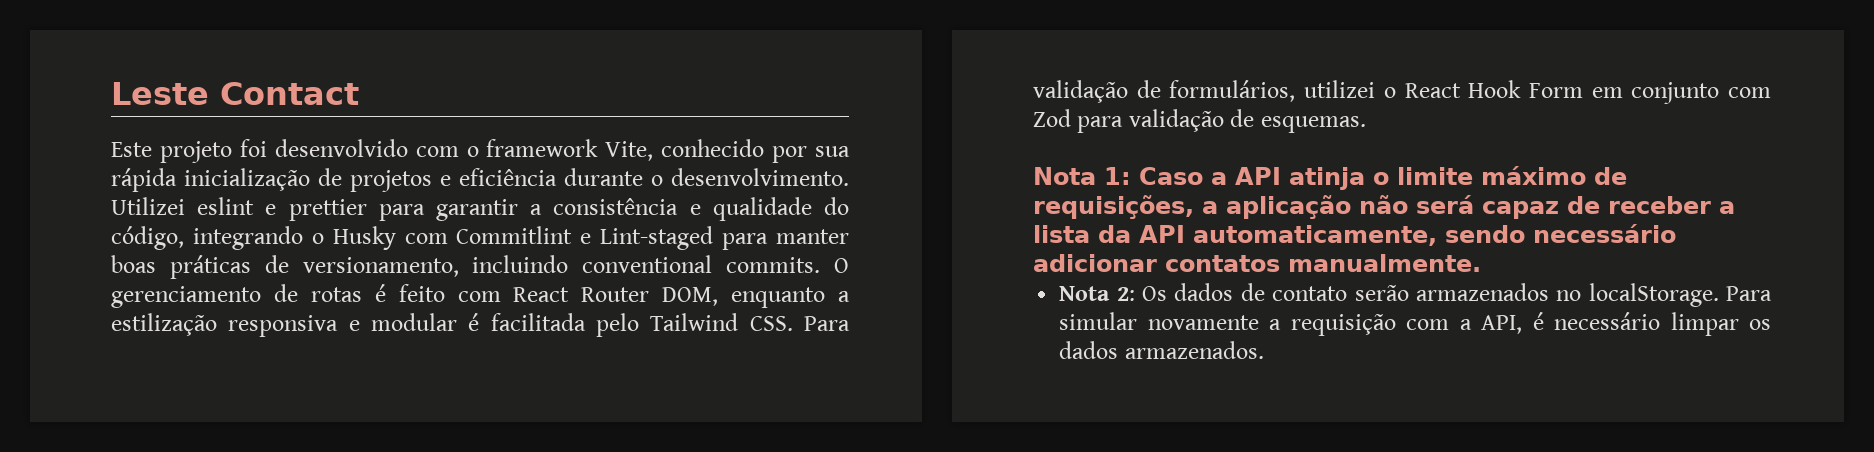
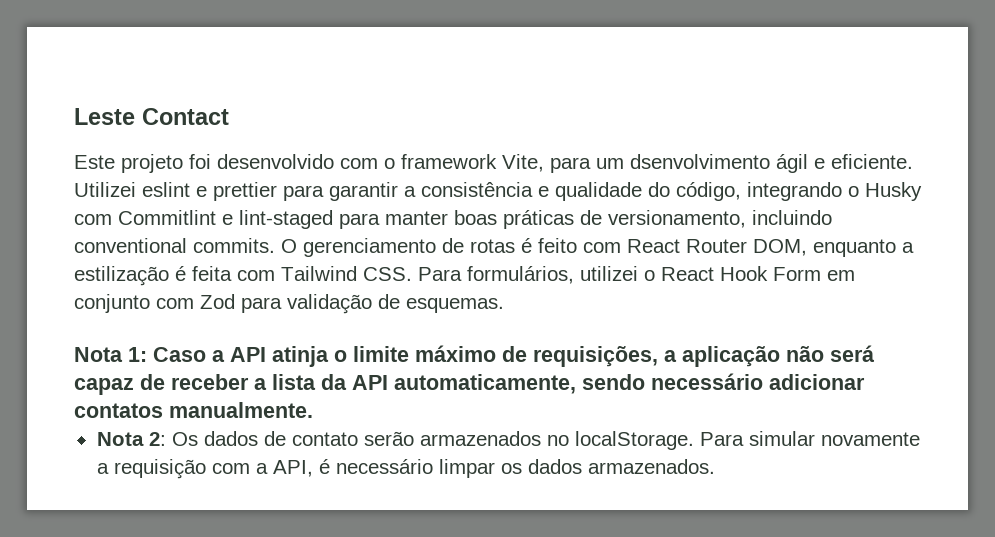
- Este projeto foi desenvolvido com o framework Vite, conhecido por sua rápida inicialização de projetos e eficiência durante o desenvolvimento.
+ Este projeto foi desenvolvido com o framework Vite, para um dsenvolvimento ágil e eficiente.
- Utilizei eslint e prettier para garantir a consistência e qualidade do código, integrando o Husky com Commitlint e Lint-staged para manter boas práticas de versionamento, incluindo conventional commits.
+ Utilizei eslint e prettier para garantir a consistência e qualidade do código, integrando o Husky com Commitlint e lint-staged para manter boas práticas de versionamento, incluindo conventional commits.
- O gerenciamento de rotas é feito com React Router DOM, enquanto a estilização responsiva e modular é facilitada pelo Tailwind CSS. Para validação de formulários, utilizei o React Hook Form em conjunto com Zod para validação de esquemas.
+ O gerenciamento de rotas é feito com React Router DOM, enquanto a estilização é feita com Tailwind CSS. Para formulários, utilizei o React Hook Form em conjunto com Zod para validação de esquemas.

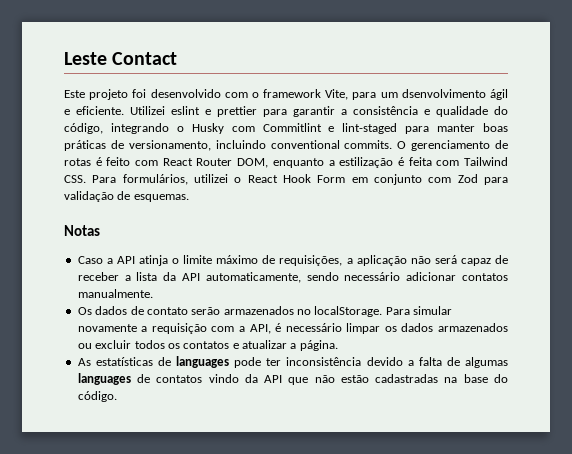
- Nota 1: Caso a API atinja o limite máximo de requisições, a aplicação não será capaz de receber a lista da API automaticamente, sendo necessário adicionar contatos manualmente.
+ Notas
+ Caso a API atinja o limite máximo de requisições, a aplicação não será capaz de receber a lista da API automaticamente, sendo necessário adicionar contatos manualmente.
- Nota 2: Os dados de contato serão armazenados no localStorage.
+ Os dados de contato serão armazenados no localStorage.
- Para simular novamente a requisição com a API, é necessário limpar os dados armazenados.
+ Para simular novamente a requisição com a API, é necessário limpar os dados armazenados ou excluir todos os contatos e atualizar a página.
+ As estatísticas de languages pode ter inconsistência devido a falta de algumas languages de contatos vindo da API que não estão cadastradas na base do código.

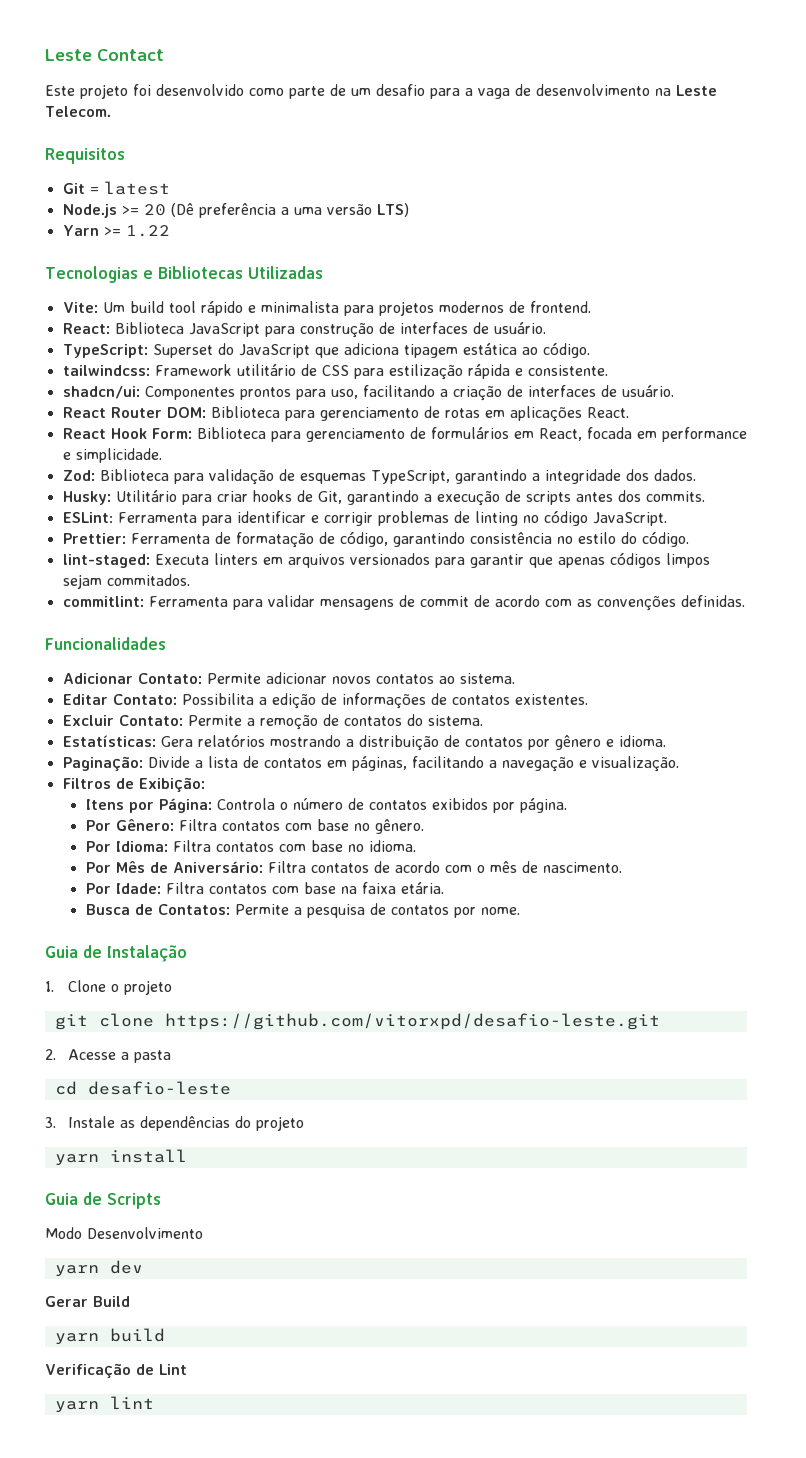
- Este projeto foi desenvolvido com o framework Vite, para um dsenvolvimento ágil e eficiente. Utilizei eslint e prettier para garantir a consistência e qualidade do código, integrando o Husky com Commitlint e lint-staged para manter boas práticas de versionamento, incluindo conventional commits. O gerenciamento de rotas é feito com React Router DOM, enquanto a estilização é feita com Tailwind CSS. Para formulários, utilizei o React Hook Form em conjunto com Zod para validação de esquemas.
- Notas
- Caso a API atinja o limite máximo de requisições, a aplicação não será capaz de receber a lista da API automaticamente, sendo necessário adicionar contatos manualmente.
- Os dados de contato serão armazenados no localStorage. Para simular novamente a requisição com a API, é necessário limpar os dados armazenados ou excluir todos os contatos e atualizar a página.
- As estatísticas de languages pode ter inconsistência devido a falta de algumas languages de contatos vindo da API que não estão cadastradas na base do código.
+ Este projeto foi desenvolvido como parte de um desafio para a vaga de desenvolvimento na Leste Telecom.
+ Requisitos
+ Git = latest
+ Node.js >= 20 (Dê preferência a uma versão LTS)
+ Yarn >= 1.22
+ Tecnologias e Bibliotecas Utilizadas
+ Vite: Um build tool rápido e minimalista para projetos modernos de frontend.
+ React: Biblioteca JavaScript para construção de interfaces de usuário.
+ TypeScript: Superset do JavaScript que adiciona tipagem estática ao código.
+ tailwindcss: Framework utilitário de CSS para estilização rápida e consistente.
+ shadcn/ui: Componentes prontos para uso, facilitando a criação de interfaces de usuário.
+ React Router DOM: Biblioteca para gerenciamento de rotas em aplicações React.
+ React Hook Form: Biblioteca para gerenciamento de formulários em React, focada em performance e simplicidade.
+ Zod: Biblioteca para validação de esquemas TypeScript, garantindo a integridade dos dados.
+ Husky: Utilitário para criar hooks de Git, garantindo a execução de scripts antes dos commits.
+ ESLint: Ferramenta para identificar e corrigir problemas de linting no código JavaScript.
+ Prettier: Ferramenta de formatação de código, garantindo consistência no estilo do código.
+ lint-staged: Executa linters em arquivos versionados para garantir que apenas códigos limpos sejam commitados.
+ commitlint: Ferramenta para validar mensagens de commit de acordo com as convenções definidas.
+ Funcionalidades
+ Adicionar Contato: Permite adicionar novos contatos ao sistema.
+ Editar Contato: Possibilita a edição de informações de contatos existentes.
+ Excluir Contato: Permite a remoção de contatos do sistema.
+ Estatísticas: Gera relatórios mostrando a distribuição de contatos por gênero e idioma.
+ Paginação: Divide a lista de contatos em páginas, facilitando a navegação e visualização.
+ Filtros de Exibição:
+ Itens por Página: Controla o número de contatos exibidos por página.
+ Por Gênero: Filtra contatos com base no gênero.
+ Por Idioma: Filtra contatos com base no idioma.
+ Por Mês de Aniversário: Filtra contatos de acordo com o mês de nascimento.
+ Por Idade: Filtra contatos com base na faixa etária.
+ Busca de Contatos: Permite a pesquisa de contatos por nome.
+ Guia de Instalação
+ 1. Clone o projeto
+ git clone https://github.com/vitorxpd/desafio-leste.git
+ 2. Acesse a pasta
+ cd desafio-leste
+ 3. Instale as dependências do projeto
+ yarn install
+ Guia de Scripts
+ Modo Desenvolvimento
+ yarn dev
+ Gerar Build
+ yarn build
+ Verificação de Lint
+ yarn lint

